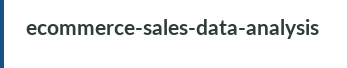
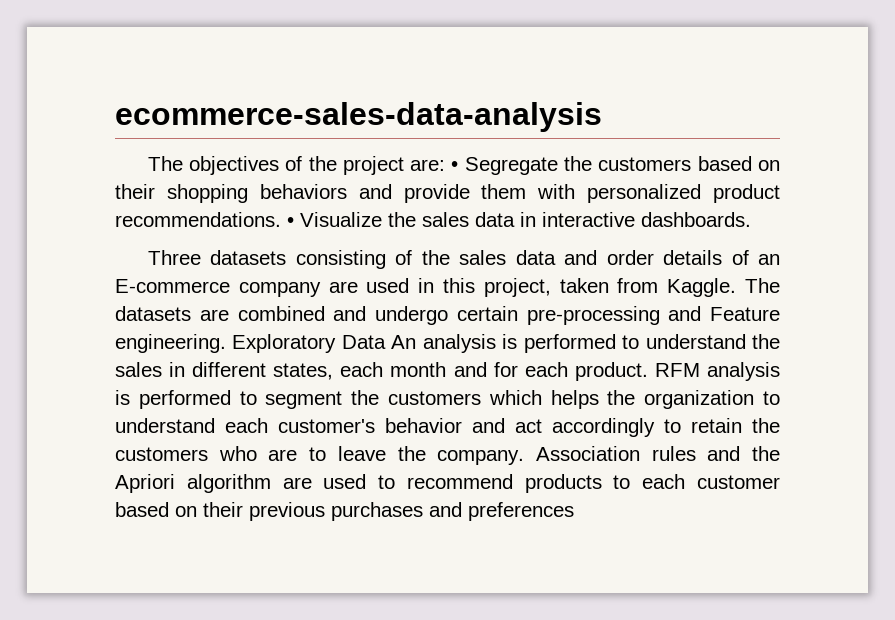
+ The objectives of the project are: • Segregate the customers based on their shopping behaviors and provide them with personalized product recommendations. • Visualize the sales data in interactive dashboards.
+ Three datasets consisting of the sales data and order details of an E-commerce company are used in this project, taken from Kaggle. The datasets are combined and undergo certain pre-processing and Feature engineering. Exploratory Data An analysis is performed to understand the sales in different states, each month and for each product. RFM analysis is performed to segment the customers which helps the organization to understand each customer's behavior and act accordingly to retain the customers who are to leave the company. Association rules and the Apriori algorithm are used to recommend products to each customer based on their previous purchases and preferences

